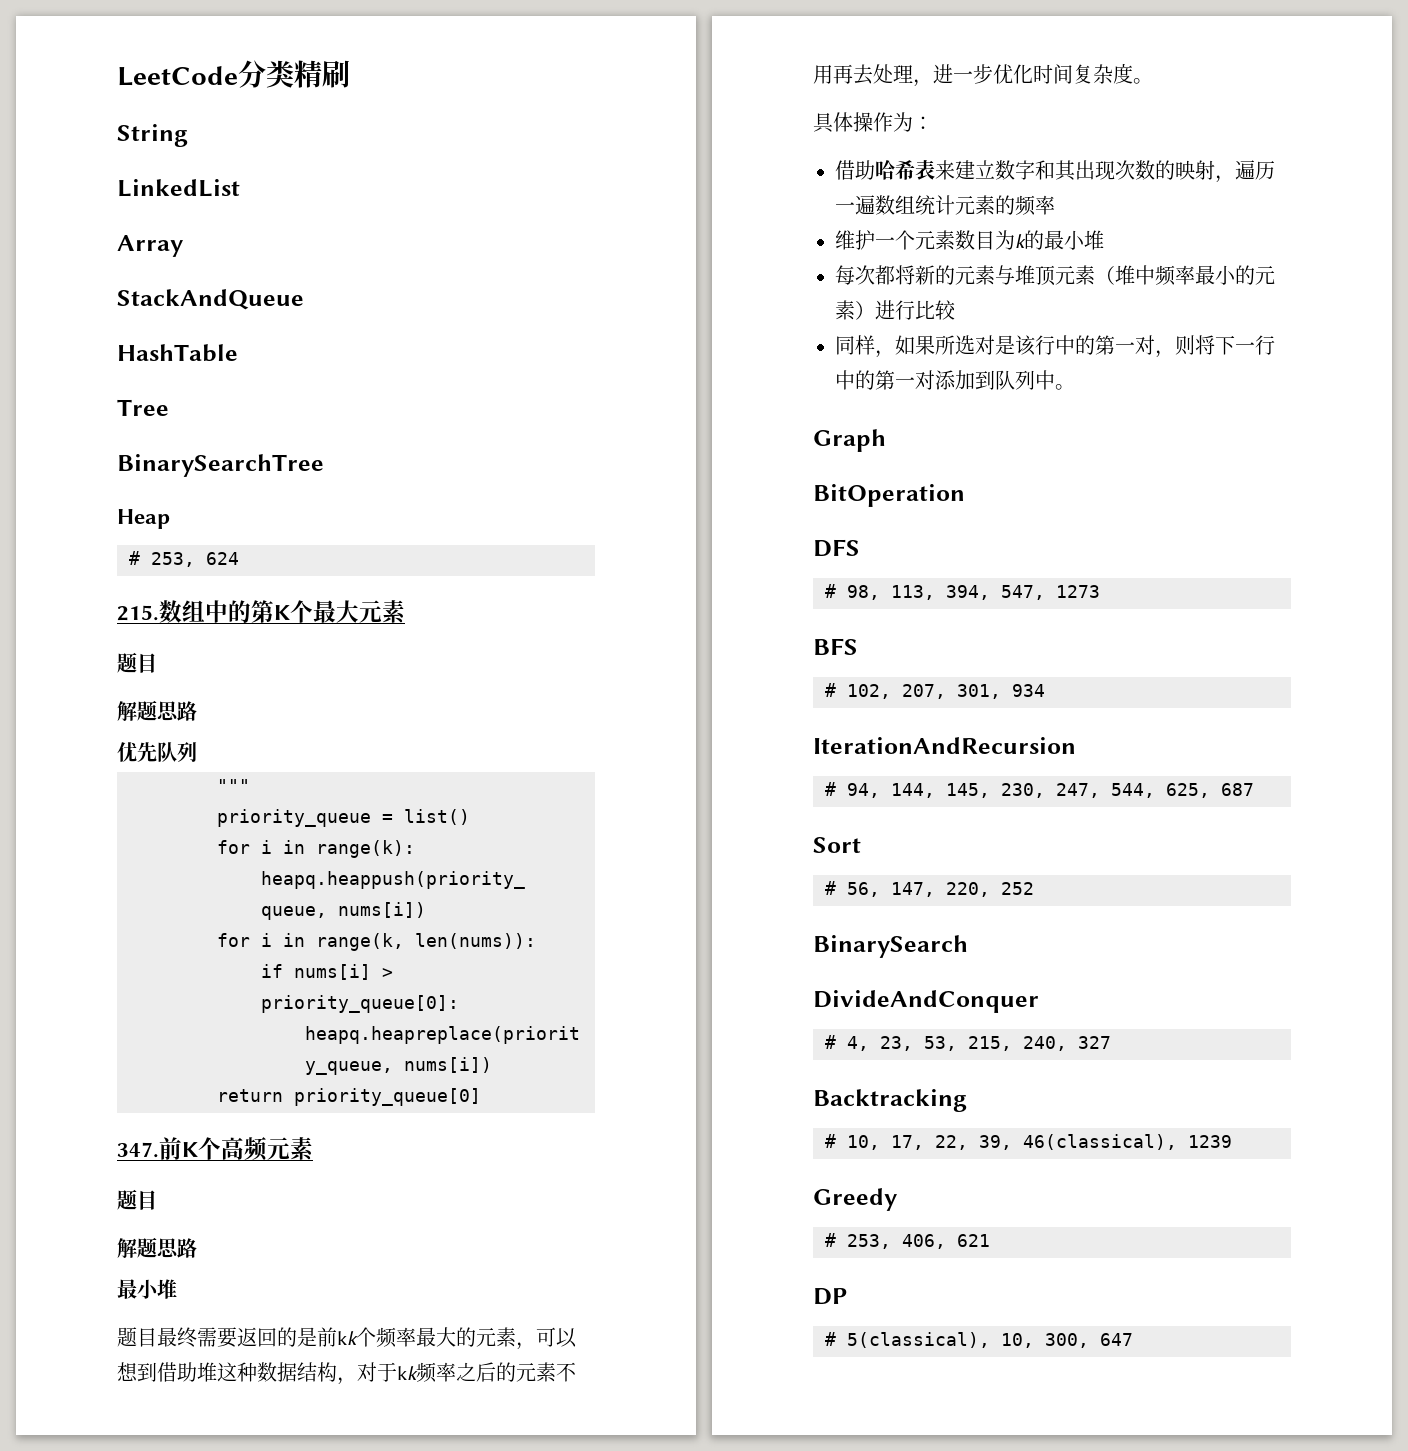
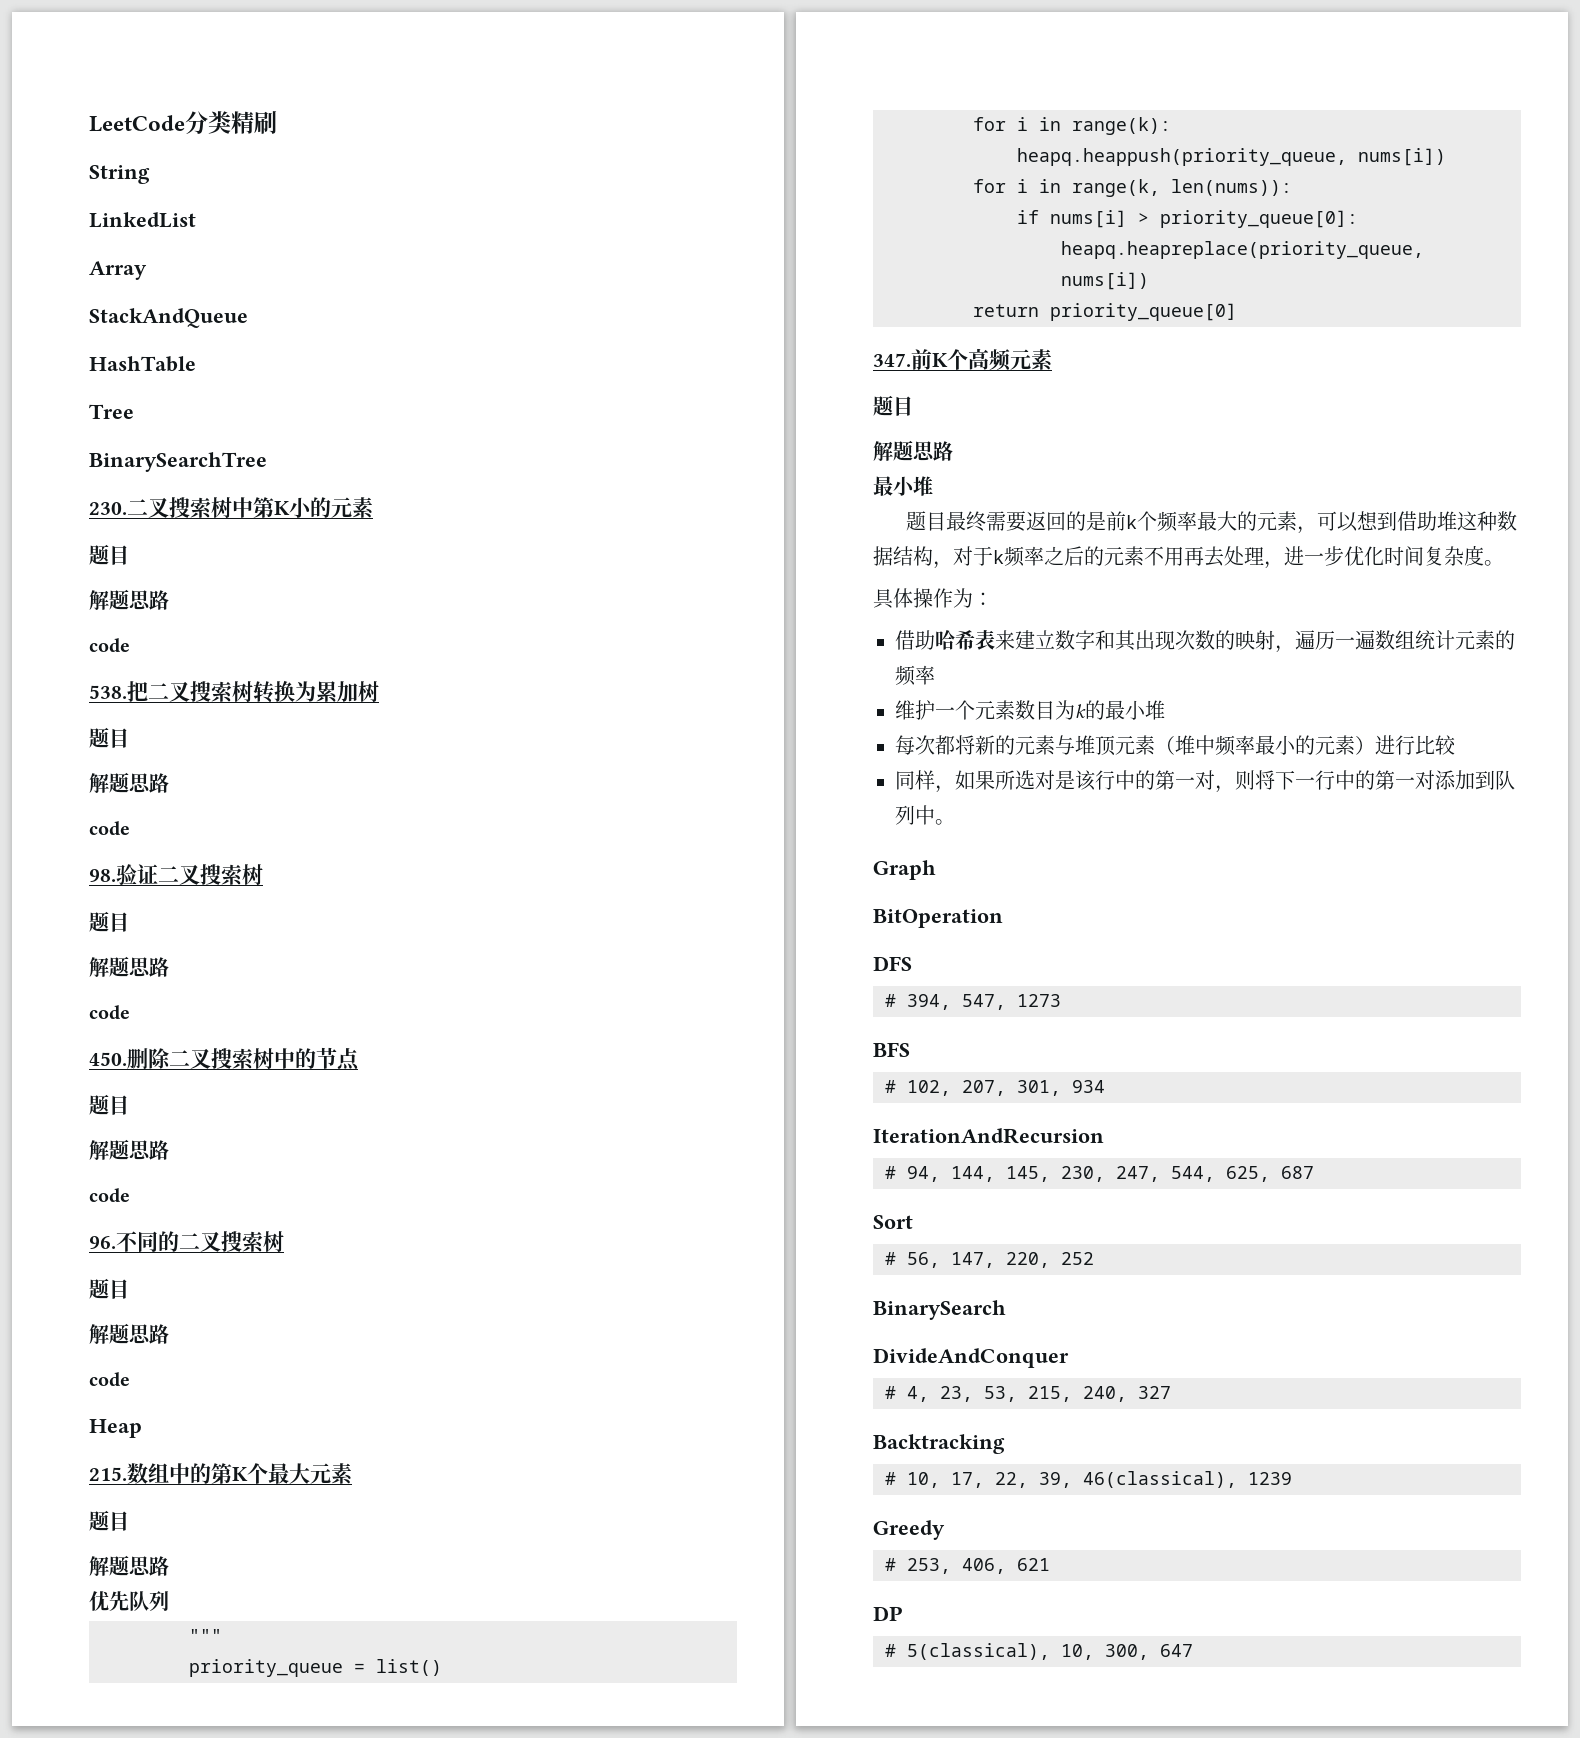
+ 230.二叉搜索树中第K小的元素
+ 题目
+ 解题思路
+ code
+ 538.把二叉搜索树转换为累加树
+ 题目
+ 解题思路
+ code
+ 98.验证二叉搜索树
+ 题目
+ 解题思路
+ code
+ 450.删除二叉搜索树中的节点
+ 题目
+ 解题思路
+ code
+ 96.不同的二叉搜索树
+ 题目
+ 解题思路
+ code
  Heap
- # 253, 624
- 题目最终需要返回的是前kk个频率最大的元素，可以想到借助堆这种数据结构，对于kk频率之后的元素不用再去处理，进一步优化时间复杂度。
+ 题目最终需要返回的是前k个频率最大的元素，可以想到借助堆这种数据结构，对于k频率之后的元素不用再去处理，进一步优化时间复杂度。
- # 98, 113, 394, 547, 1273
+ # 394, 547, 1273

